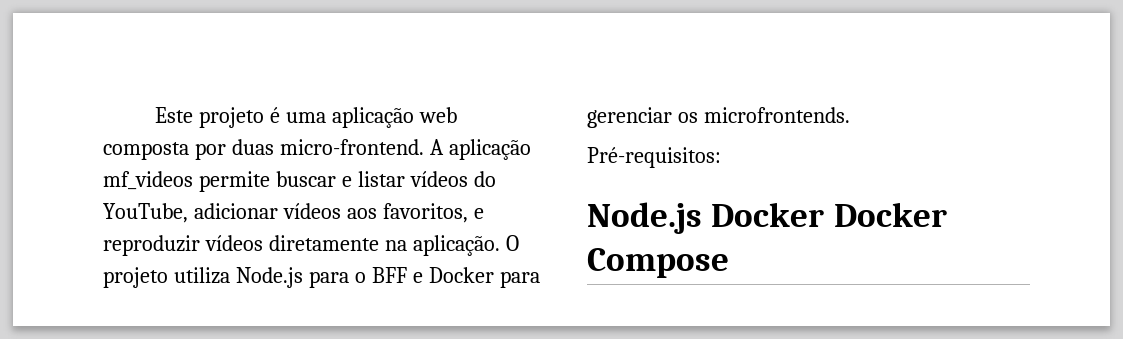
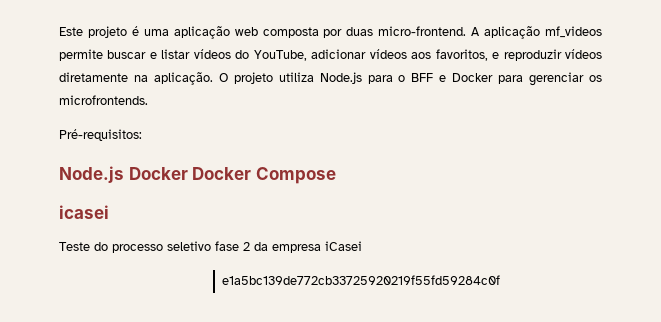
+ icasei
+ Teste do processo seletivo fase 2 da empresa iCasei
+ e1a5bc139de772cb33725920219f55fd59284c0f

